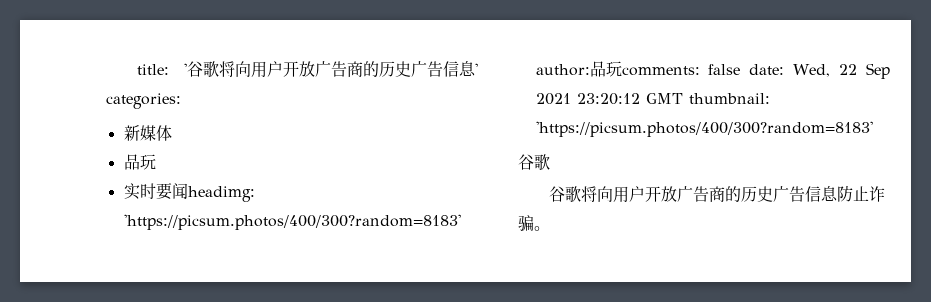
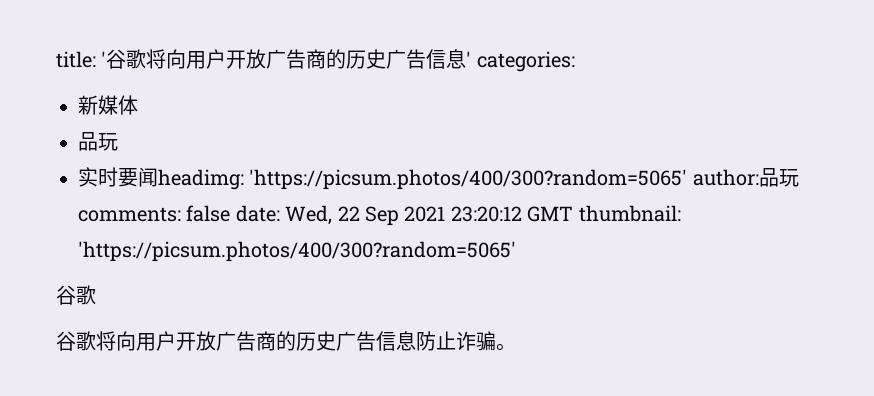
- 实时要闻headimg: 'https://picsum.photos/400/300?random=8183' author:品玩comments: false date: Wed, 22 Sep 2021 23:20:12 GMT thumbnail: 'https://picsum.photos/400/300?random=8183'
+ 实时要闻headimg: 'https://picsum.photos/400/300?random=5065' author:品玩comments: false date: Wed, 22 Sep 2021 23:20:12 GMT thumbnail: 'https://picsum.photos/400/300?random=5065'

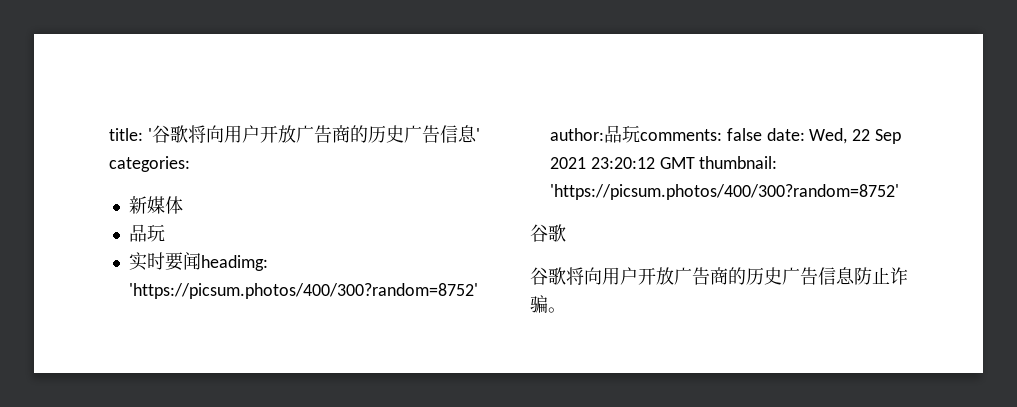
- 实时要闻headimg: 'https://picsum.photos/400/300?random=5065' author:品玩comments: false date: Wed, 22 Sep 2021 23:20:12 GMT thumbnail: 'https://picsum.photos/400/300?random=5065'
+ 实时要闻headimg: 'https://picsum.photos/400/300?random=8752' author:品玩comments: false date: Wed, 22 Sep 2021 23:20:12 GMT thumbnail: 'https://picsum.photos/400/300?random=8752'

